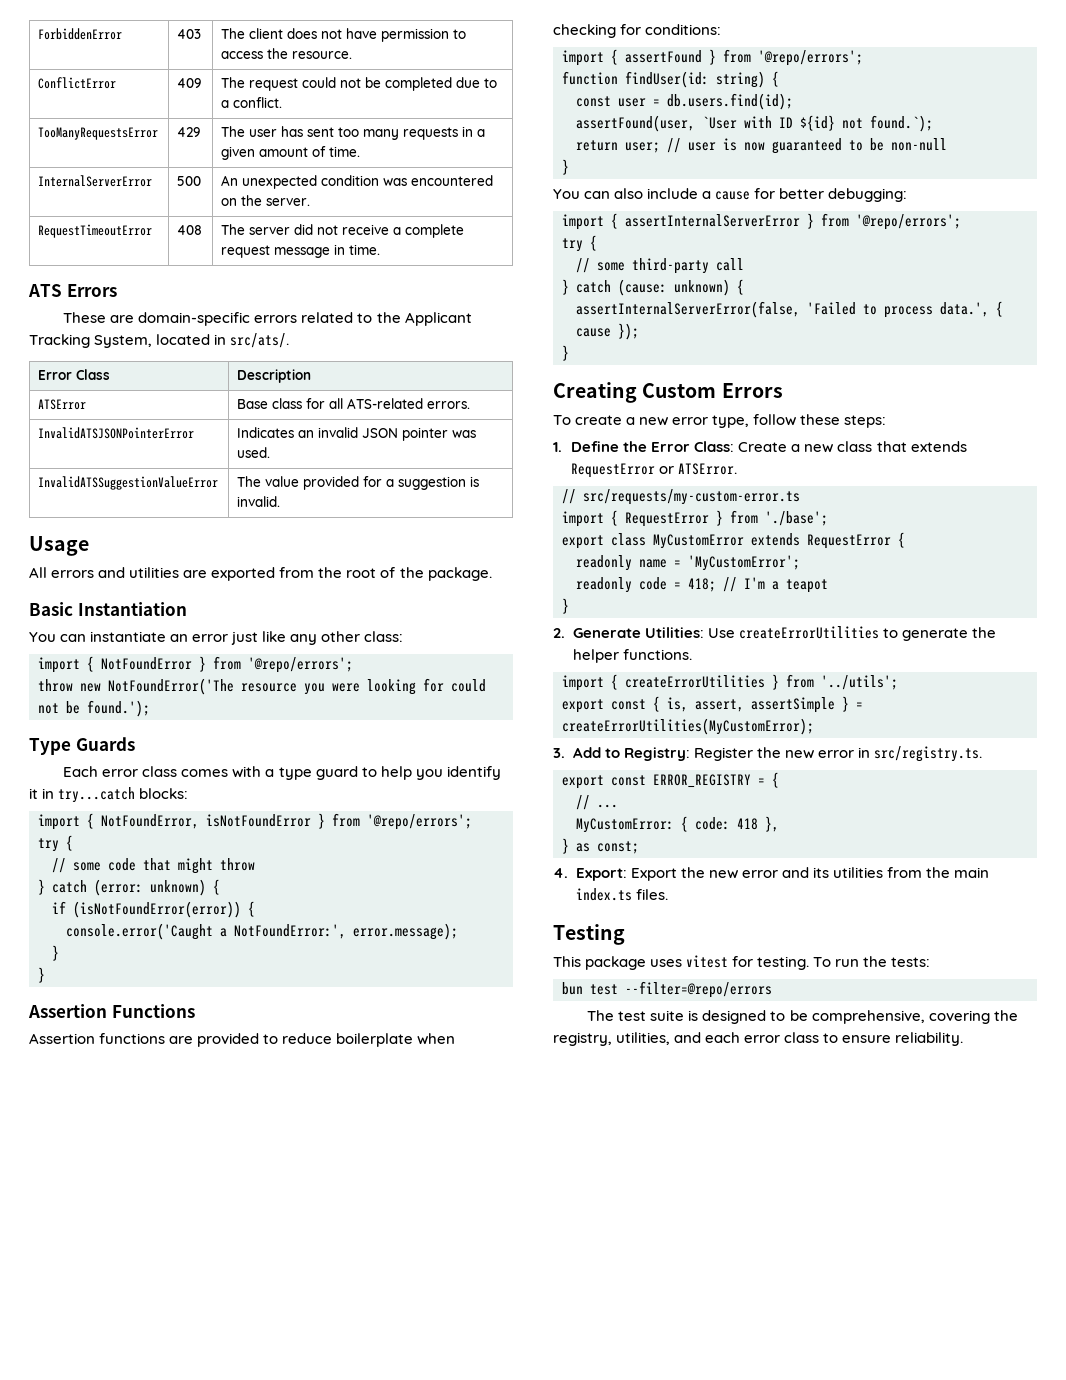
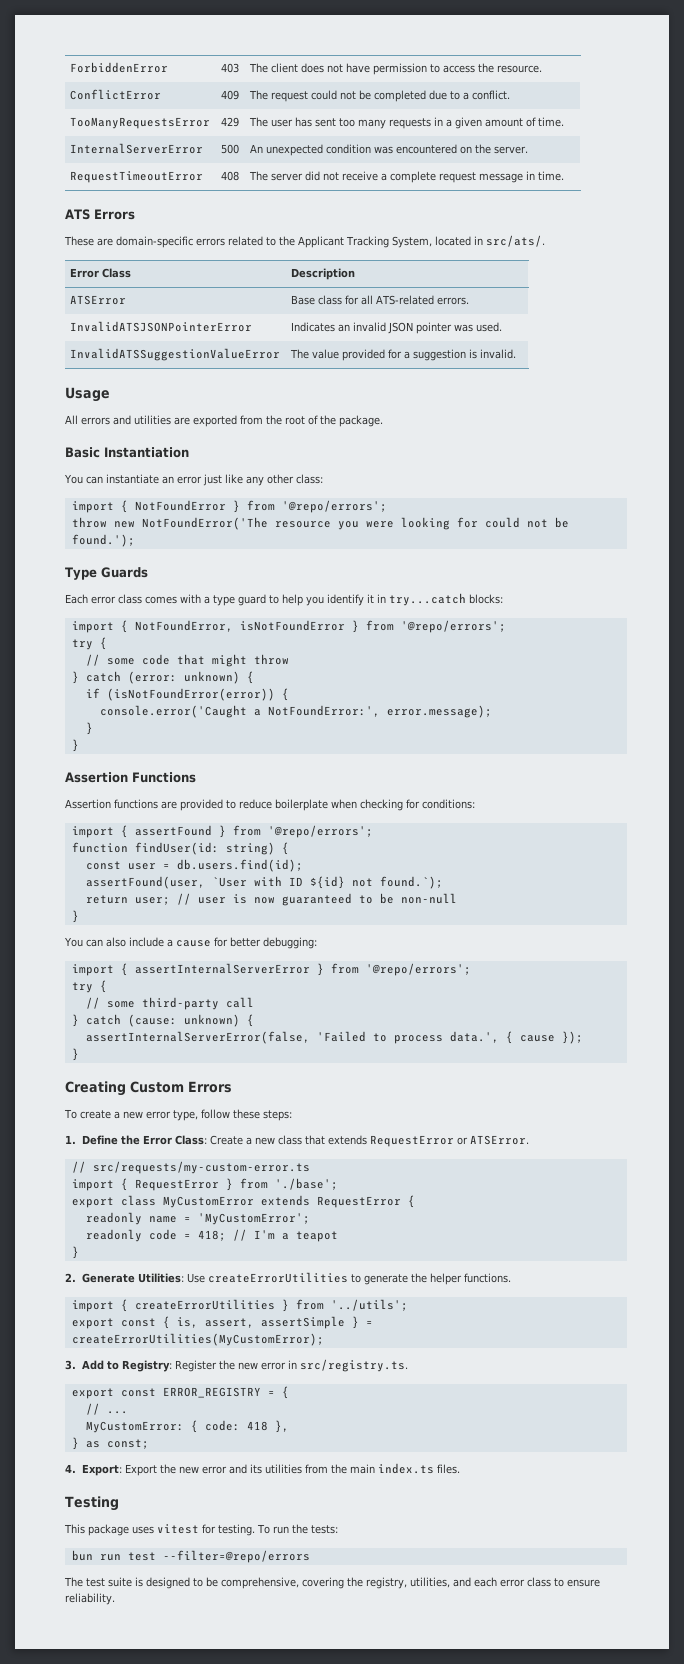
- bun test --filter=@repo/errors
+ bun run test --filter=@repo/errors

